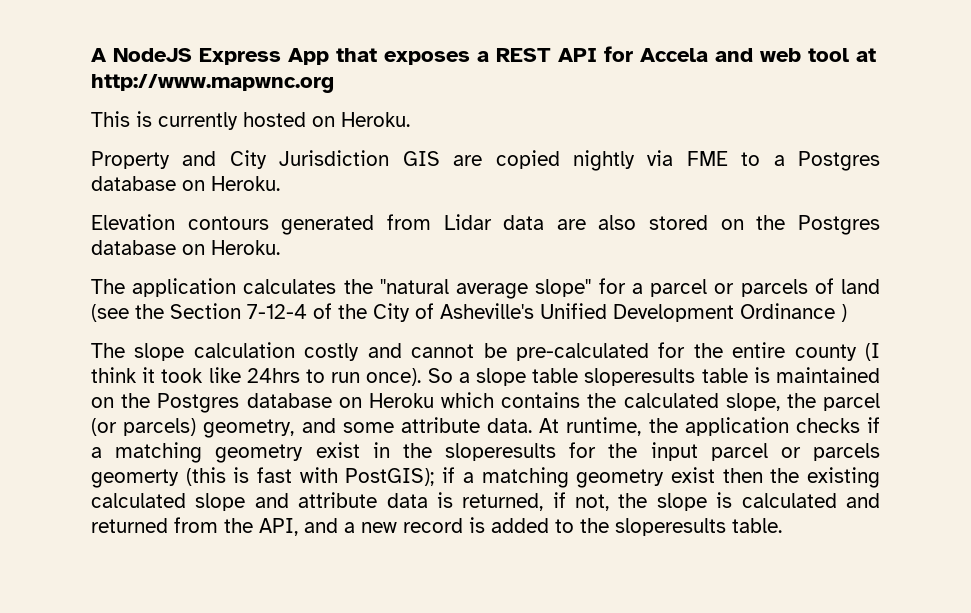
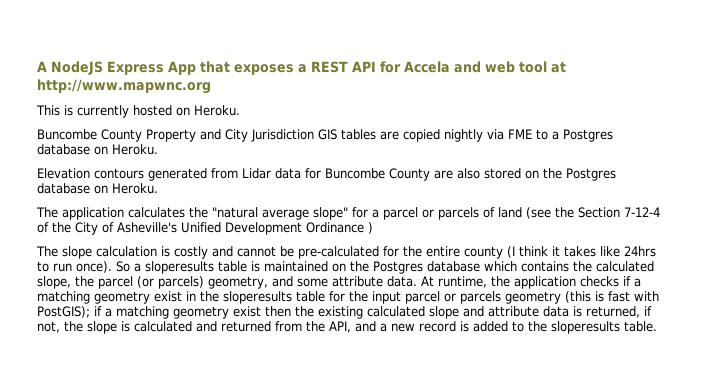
- Property and City Jurisdiction GIS are copied nightly via FME to a Postgres database on Heroku.
+ Buncombe County Property and City Jurisdiction GIS tables are copied nightly via FME to a Postgres database on Heroku.
- Elevation contours generated from Lidar data are also stored on the Postgres database on Heroku.
+ Elevation contours generated from Lidar data for Buncombe County are also stored on the Postgres database on Heroku.
- The slope calculation costly and cannot be pre-calculated for the entire county (I think it took like 24hrs to run once).
+ The slope calculation is costly and cannot be pre-calculated for the entire county (I think it takes like 24hrs to run once).
- So a slope table sloperesults table is maintained on the Postgres database on Heroku which contains the calculated slope, the parcel (or parcels) geometry, and some attribute data.
+ So a sloperesults table is maintained on the Postgres database which contains the calculated slope, the parcel (or parcels) geometry, and some attribute data.
- At runtime, the application checks if a matching geometry exist in the sloperesults for the input parcel or parcels geomerty (this is fast with PostGIS); if a matching geometry exist then the existing calculated slope and attribute data is returned, if not, the slope is calculated and returned from the API, and a new record is added to the sloperesults table.
+ At runtime, the application checks if a matching geometry exist in the sloperesults table for the input parcel or parcels geometry (this is fast with PostGIS); if a matching geometry exist then the existing calculated slope and attribute data is returned, if not, the slope is calculated and returned from the API, and a new record is added to the sloperesults table.

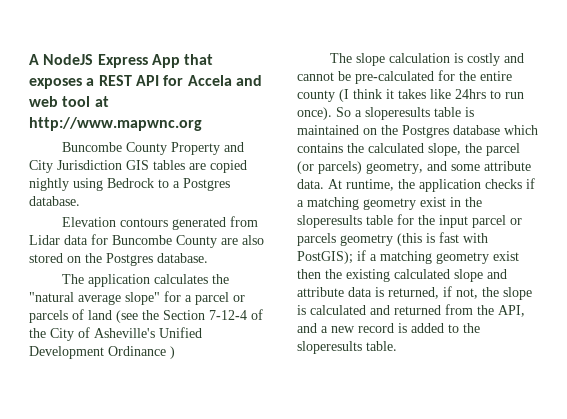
- This is currently hosted on Heroku.
- Buncombe County Property and City Jurisdiction GIS tables are copied nightly via FME to a Postgres database on Heroku.
+ Buncombe County Property and City Jurisdiction GIS tables are copied nightly using Bedrock to a Postgres database.
- Elevation contours generated from Lidar data for Buncombe County are also stored on the Postgres database on Heroku.
+ Elevation contours generated from Lidar data for Buncombe County are also stored on the Postgres database.

